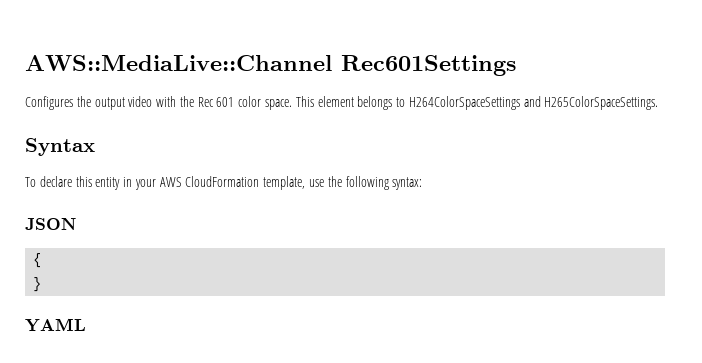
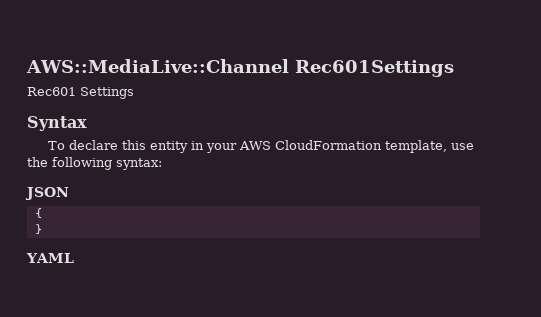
- Configures the output video with the Rec 601 color space. This element belongs to H264ColorSpaceSettings and H265ColorSpaceSettings.
+ Rec601 Settings

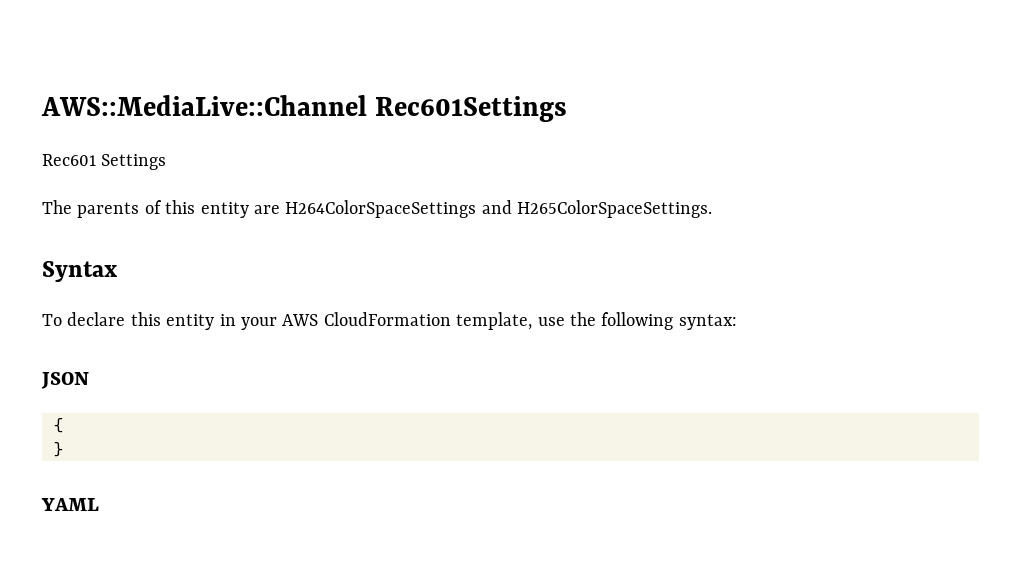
+ The parents of this entity are H264ColorSpaceSettings and H265ColorSpaceSettings.

